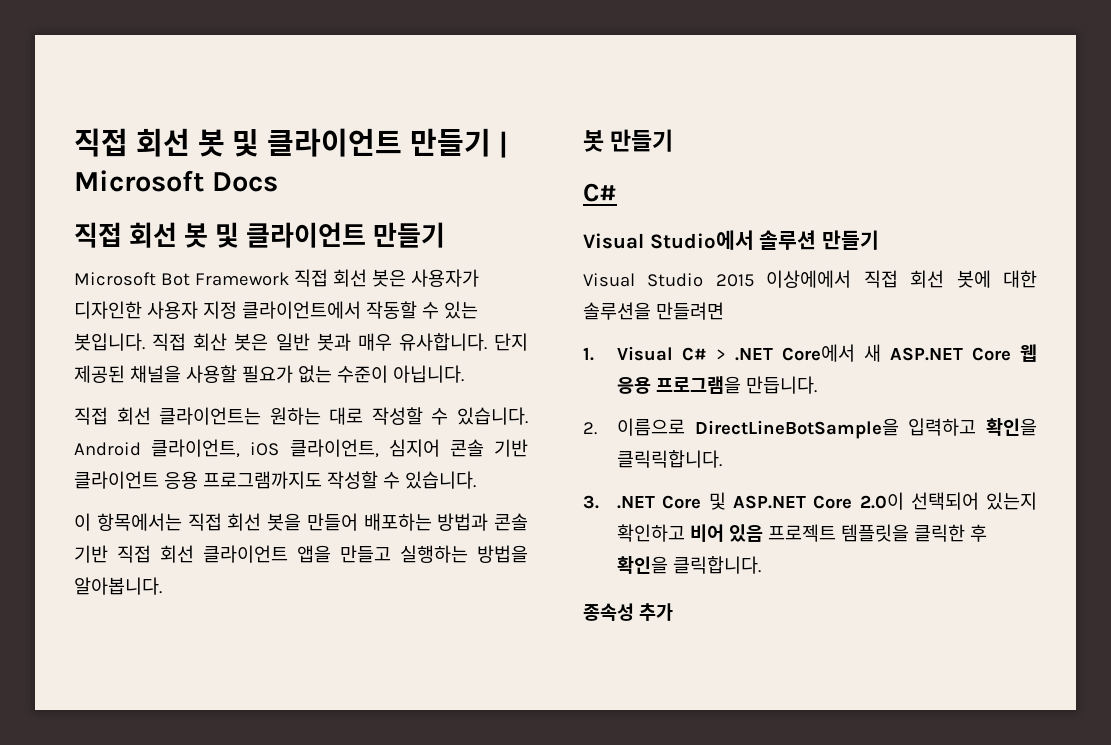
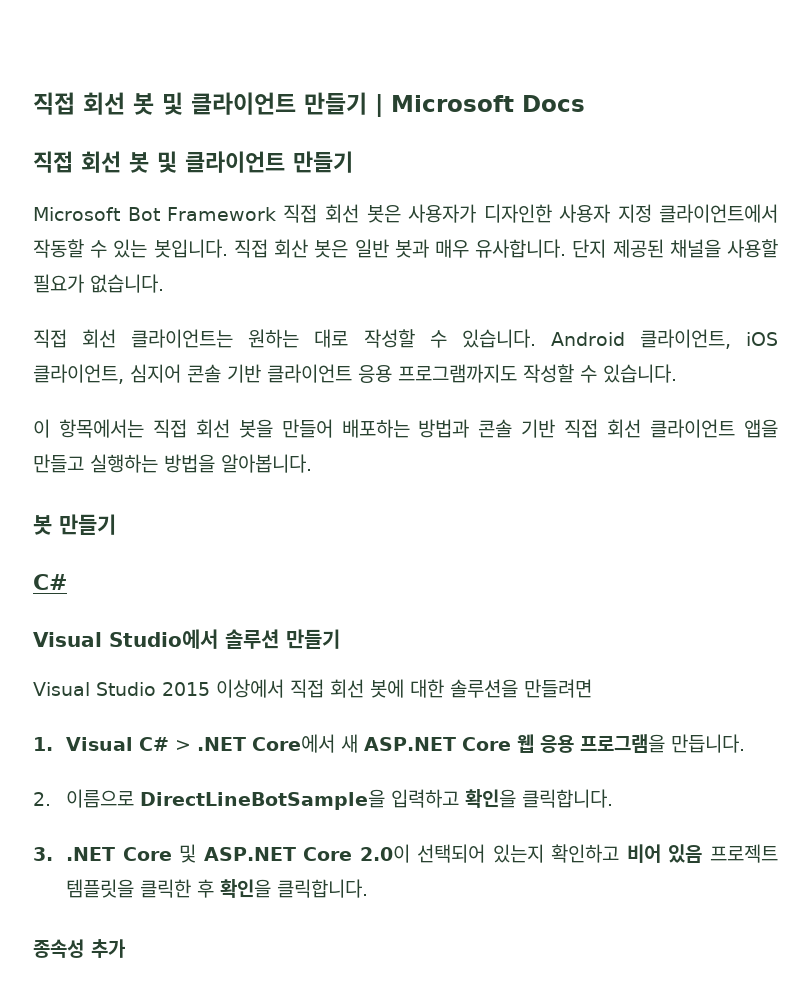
- 단지 제공된 채널을 사용할 필요가 없는 수준이 아닙니다.
+ 단지 제공된 채널을 사용할 필요가 없습니다.
- Visual Studio 2015 이상에에서 직접 회선 봇에 대한 솔루션을 만들려면
+ Visual Studio 2015 이상에서 직접 회선 봇에 대한 솔루션을 만들려면
- 2. 이름으로 DirectLineBotSample을 입력하고 확인을 클릭릭합니다.
+ 2. 이름으로 DirectLineBotSample을 입력하고 확인을 클릭합니다.

